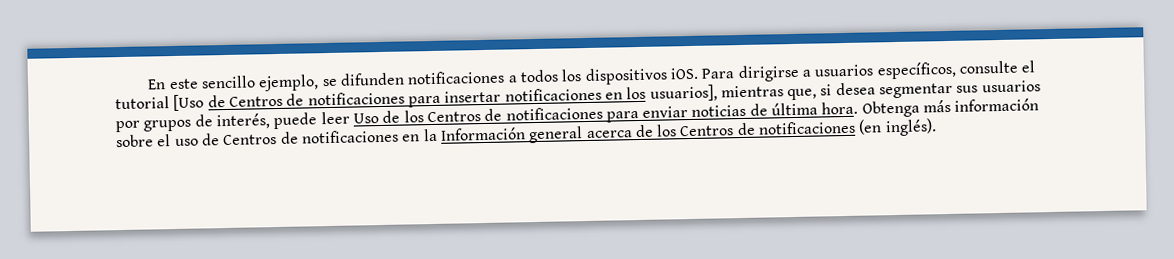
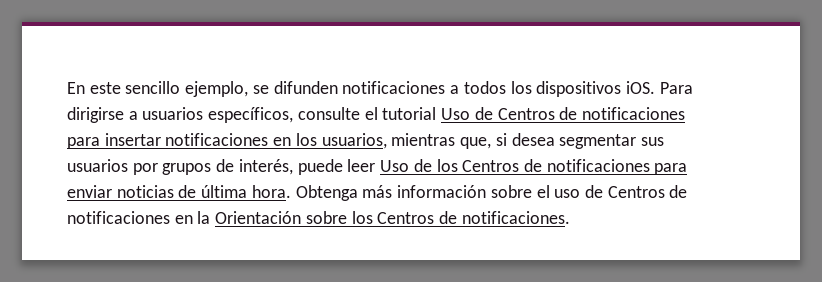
- Para dirigirse a usuarios específicos, consulte el tutorial [Uso de Centros de notificaciones para insertar notificaciones en los usuarios], mientras que, si desea segmentar sus usuarios por grupos de interés, puede leer Uso de los Centros de notificaciones para enviar noticias de última hora.
+ Para dirigirse a usuarios específicos, consulte el tutorial Uso de Centros de notificaciones para insertar notificaciones en los usuarios, mientras que, si desea segmentar sus usuarios por grupos de interés, puede leer Uso de los Centros de notificaciones para enviar noticias de última hora.
- Obtenga más información sobre el uso de Centros de notificaciones en la Información general acerca de los Centros de notificaciones (en inglés).
+ Obtenga más información sobre el uso de Centros de notificaciones en la Orientación sobre los Centros de notificaciones.

